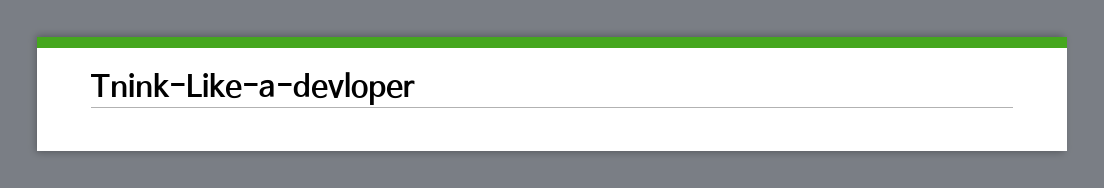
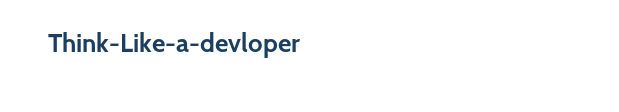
- Tnink-Like-a-devloper
+ Think-Like-a-devloper

